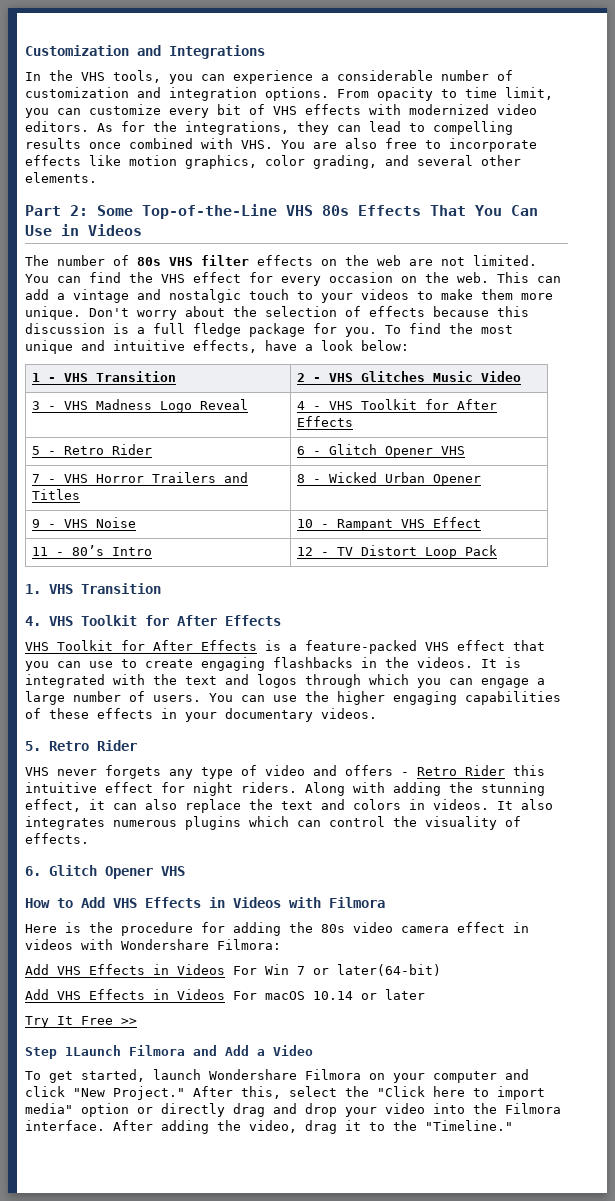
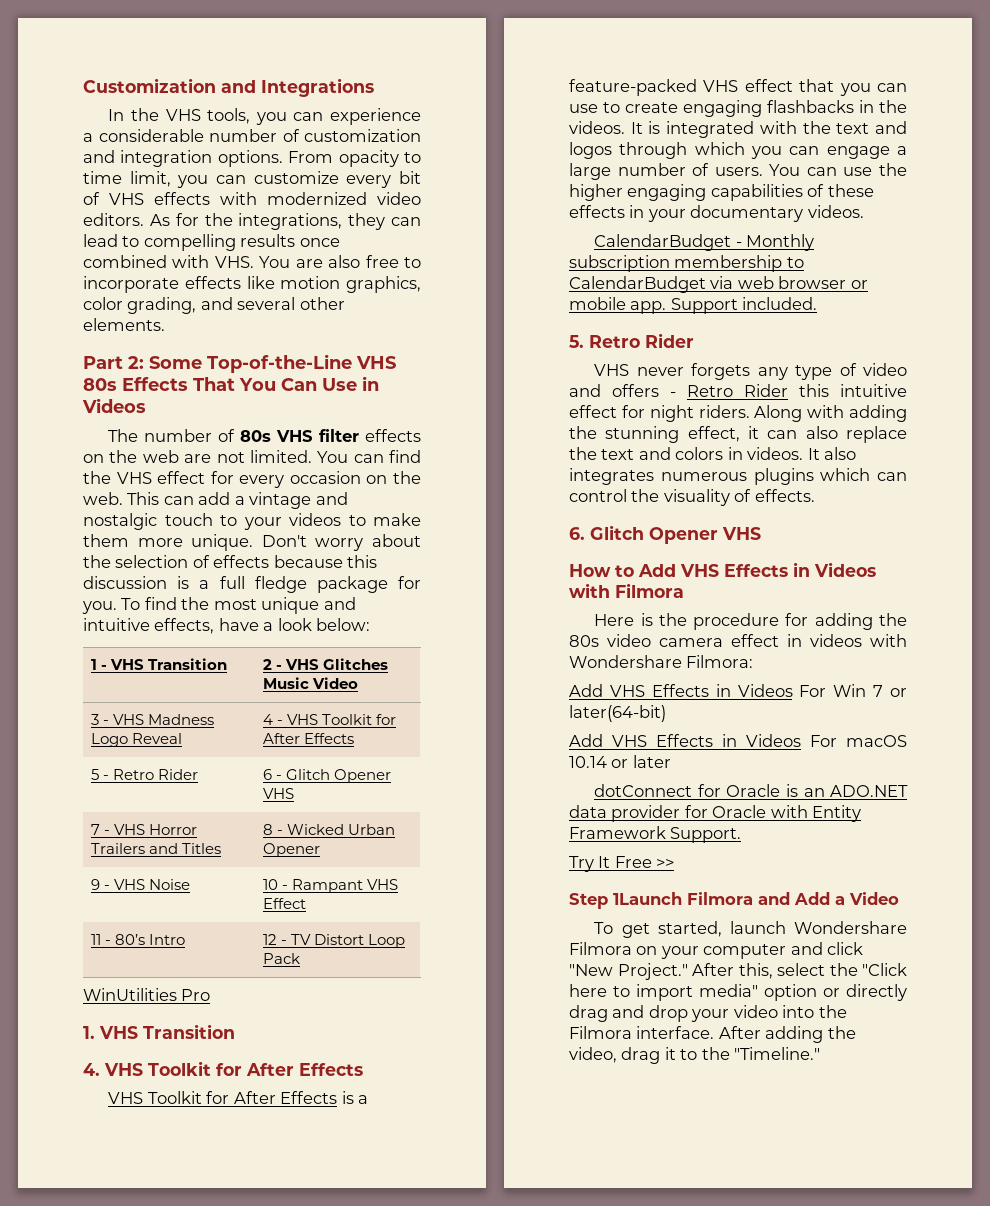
+ WinUtilities Pro
+ CalendarBudget - Monthly subscription membership to CalendarBudget via web browser or mobile app. Support included.
+ dotConnect for Oracle is an ADO.NET data provider for Oracle with Entity Framework Support.

